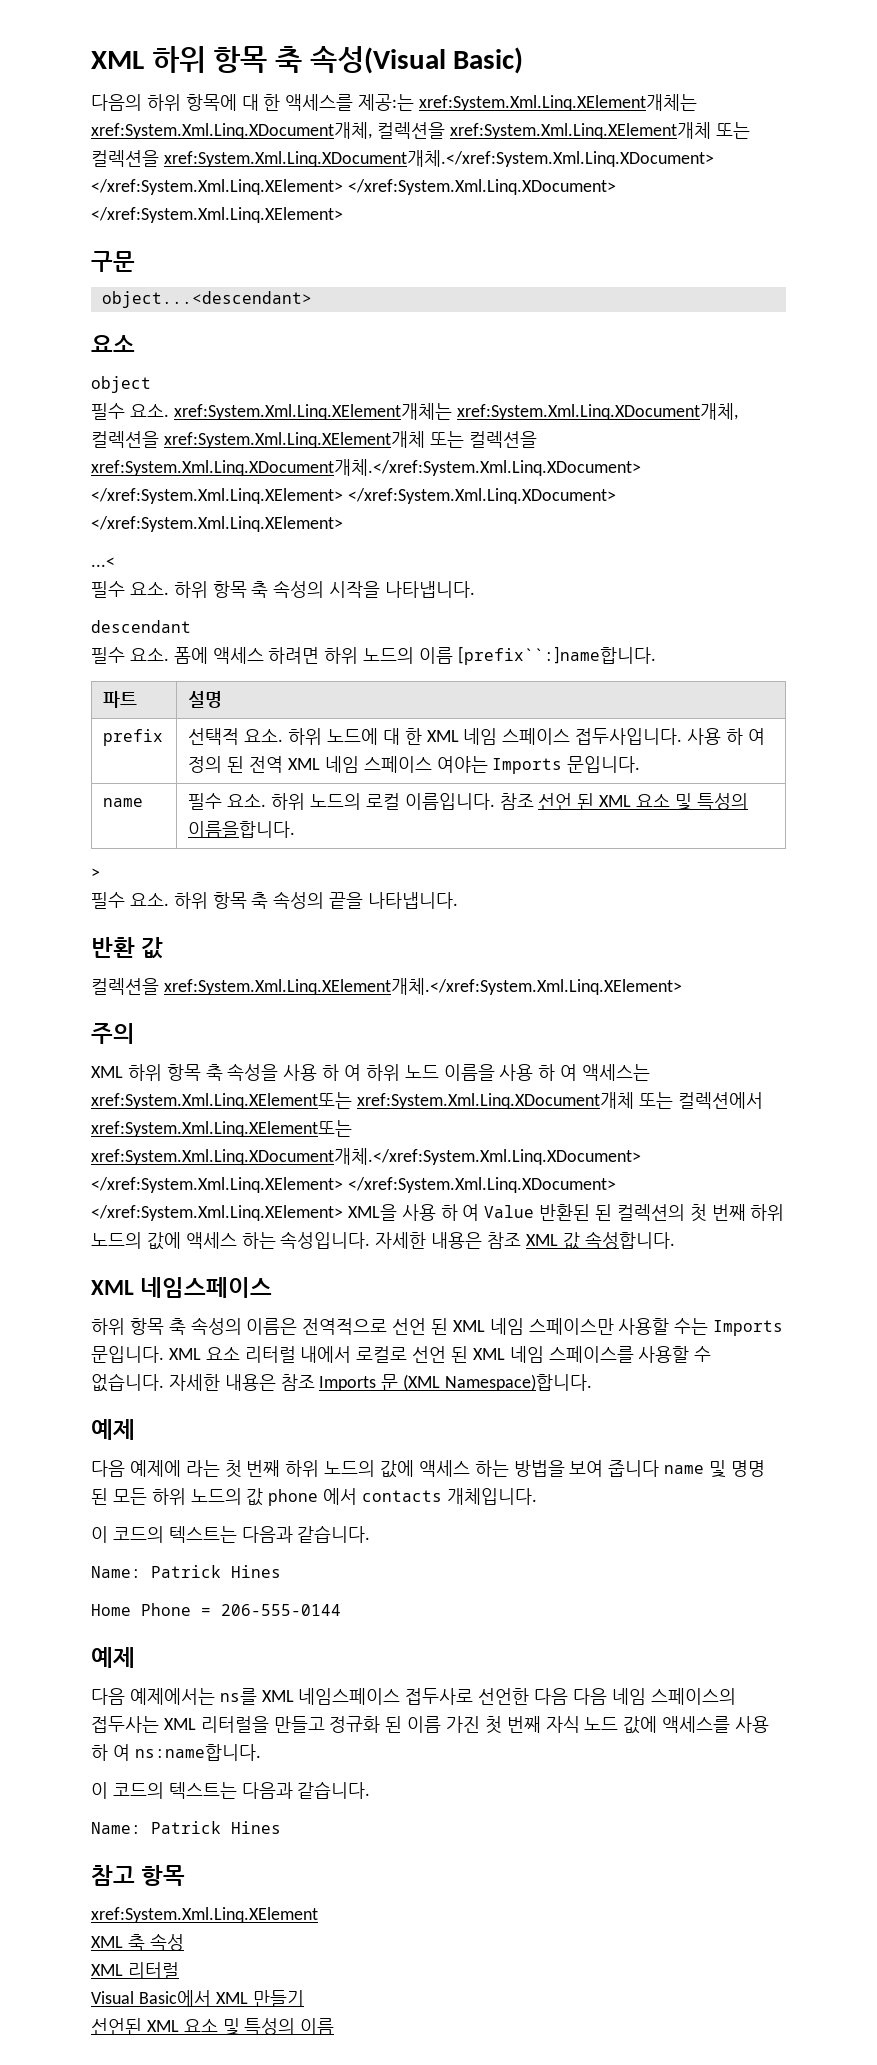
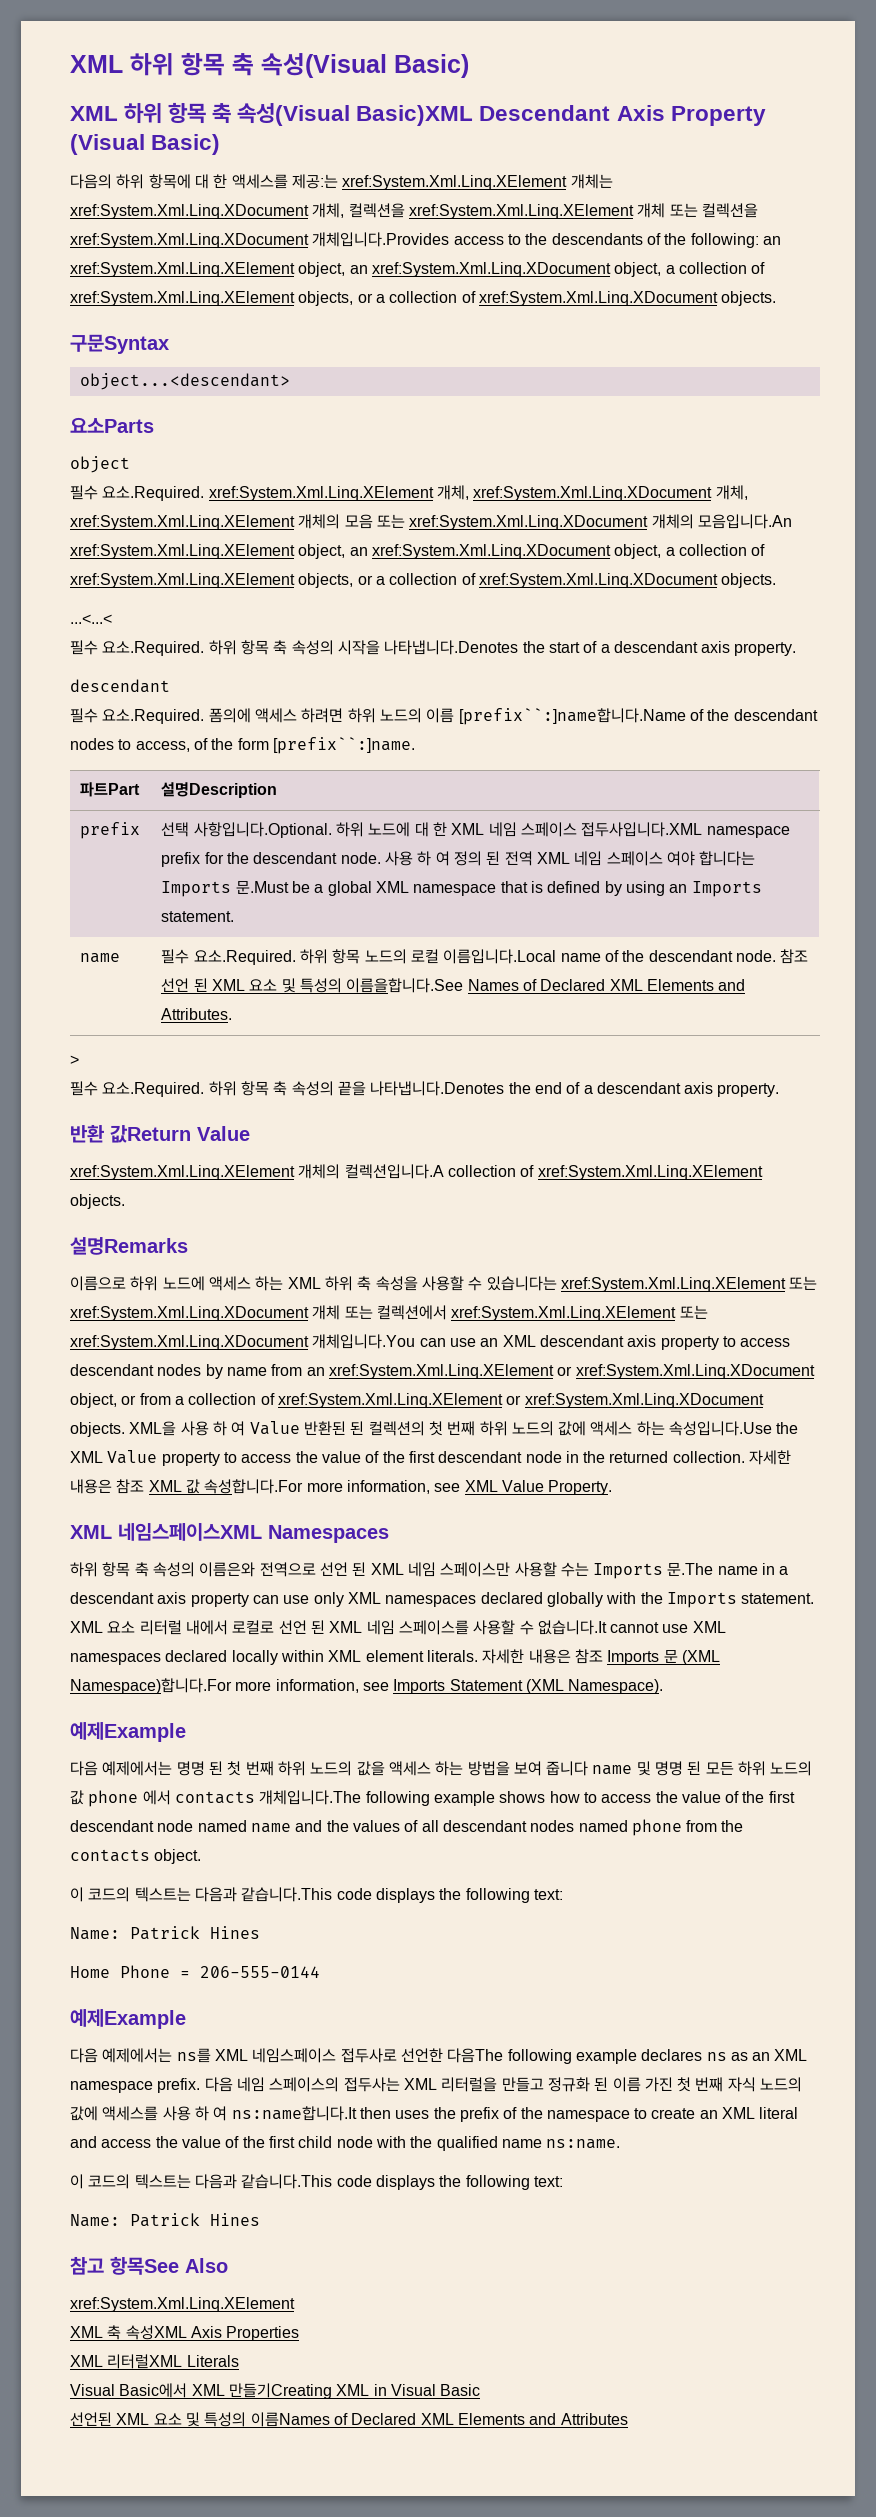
+ XML 하위 항목 축 속성(Visual Basic)XML Descendant Axis Property (Visual Basic)
- 다음의 하위 항목에 대 한 액세스를 제공:는 xref:System.Xml.Linq.XElement개체는 xref:System.Xml.Linq.XDocument개체, 컬렉션을 xref:System.Xml.Linq.XElement개체 또는 컬렉션을 xref:System.Xml.Linq.XDocument개체.</xref:System.Xml.Linq.XDocument> </xref:System.Xml.Linq.XElement> </xref:System.Xml.Linq.XDocument> </xref:System.Xml.Linq.XElement>
- 구문
+ 다음의 하위 항목에 대 한 액세스를 제공:는 xref:System.Xml.Linq.XElement 개체는 xref:System.Xml.Linq.XDocument 개체, 컬렉션을 xref:System.Xml.Linq.XElement 개체 또는 컬렉션을 xref:System.Xml.Linq.XDocument 개체입니다.Provides access to the descendants of the following: an xref:System.Xml.Linq.XElement object, an xref:System.Xml.Linq.XDocument object, a collection of xref:System.Xml.Linq.XElement objects, or a collection of xref:System.Xml.Linq.XDocument objects.
+ 구문Syntax
  object...<descendant>
- 요소
+ 요소Parts
- 필수 요소. xref:System.Xml.Linq.XElement개체는 xref:System.Xml.Linq.XDocument개체, 컬렉션을 xref:System.Xml.Linq.XElement개체 또는 컬렉션을 xref:System.Xml.Linq.XDocument개체.</xref:System.Xml.Linq.XDocument> </xref:System.Xml.Linq.XElement> </xref:System.Xml.Linq.XDocument> </xref:System.Xml.Linq.XElement>
- ...<
- 필수 요소. 하위 항목 축 속성의 시작을 나타냅니다.
+ 필수 요소.Required. xref:System.Xml.Linq.XElement 개체, xref:System.Xml.Linq.XDocument 개체, xref:System.Xml.Linq.XElement 개체의 모음 또는 xref:System.Xml.Linq.XDocument 개체의 모음입니다.An xref:System.Xml.Linq.XElement object, an xref:System.Xml.Linq.XDocument object, a collection of xref:System.Xml.Linq.XElement objects, or a collection of xref:System.Xml.Linq.XDocument objects.
+ ...<...<
+ 필수 요소.Required. 하위 항목 축 속성의 시작을 나타냅니다.Denotes the start of a descendant axis property.
- 필수 요소. 폼에 액세스 하려면 하위 노드의 이름 [prefix``:]name합니다.
- 파트 | 설명
+ 필수 요소.Required. 폼의에 액세스 하려면 하위 노드의 이름 [prefix``:]name합니다.Name of the descendant nodes to access, of the form [prefix``:]name.
+ 파트Part | 설명Description
- 선택적 요소. 하위 노드에 대 한 XML 네임 스페이스 접두사입니다.
+ 선택 사항입니다.Optional. 하위 노드에 대 한 XML 네임 스페이스 접두사입니다.XML namespace prefix for the descendant node.
- 사용 하 여 정의 된 전역 XML 네임 스페이스 여야는 Imports 문입니다.
- name | 필수 요소. 하위 노드의 로컬 이름입니다. 참조 선언 된 XML 요소 및 특성의 이름을합니다.
+ 사용 하 여 정의 된 전역 XML 네임 스페이스 여야 합니다는 Imports 문.Must be a global XML namespace that is defined by using an Imports statement.
+ name | 필수 요소.Required. 하위 항목 노드의 로컬 이름입니다.Local name of the descendant node. 참조 선언 된 XML 요소 및 특성의 이름을합니다.See Names of Declared XML Elements and Attributes.
- 필수 요소. 하위 항목 축 속성의 끝을 나타냅니다.
- 반환 값
- 컬렉션을 xref:System.Xml.Linq.XElement개체.</xref:System.Xml.Linq.XElement>
- 주의
- XML 하위 항목 축 속성을 사용 하 여 하위 노드 이름을 사용 하 여 액세스는 xref:System.Xml.Linq.XElement또는 xref:System.Xml.Linq.XDocument개체 또는 컬렉션에서 xref:System.Xml.Linq.XElement또는 xref:System.Xml.Linq.XDocument개체.</xref:System.Xml.Linq.XDocument> </xref:System.Xml.Linq.XElement> </xref:System.Xml.Linq.XDocument> </xref:System.Xml.Linq.XElement> XML을 사용 하 여 Value 반환된 된 컬렉션의 첫 번째 하위 노드의 값에 액세스 하는 속성입니다.
+ 필수 요소.Required. 하위 항목 축 속성의 끝을 나타냅니다.Denotes the end of a descendant axis property.
+ 반환 값Return Value
+ xref:System.Xml.Linq.XElement 개체의 컬렉션입니다.A collection of xref:System.Xml.Linq.XElement objects.
+ 설명Remarks
+ 이름으로 하위 노드에 액세스 하는 XML 하위 축 속성을 사용할 수 있습니다는 xref:System.Xml.Linq.XElement 또는 xref:System.Xml.Linq.XDocument 개체 또는 컬렉션에서 xref:System.Xml.Linq.XElement 또는 xref:System.Xml.Linq.XDocument 개체입니다.You can use an XML descendant axis property to access descendant nodes by name from an xref:System.Xml.Linq.XElement or xref:System.Xml.Linq.XDocument object, or from a collection of xref:System.Xml.Linq.XElement or xref:System.Xml.Linq.XDocument objects. XML을 사용 하 여 Value 반환된 된 컬렉션의 첫 번째 하위 노드의 값에 액세스 하는 속성입니다.Use the XML Value property to access the value of the first descendant node in the returned collection.
- 자세한 내용은 참조 XML 값 속성합니다.
- XML 네임스페이스
- 하위 항목 축 속성의 이름은 전역적으로 선언 된 XML 네임 스페이스만 사용할 수는 Imports 문입니다.
+ 자세한 내용은 참조 XML 값 속성합니다.For more information, see XML Value Property.
+ XML 네임스페이스XML Namespaces
+ 하위 항목 축 속성의 이름은와 전역으로 선언 된 XML 네임 스페이스만 사용할 수는 Imports 문.The name in a descendant axis property can use only XML namespaces declared globally with the Imports statement.
- XML 요소 리터럴 내에서 로컬로 선언 된 XML 네임 스페이스를 사용할 수 없습니다.
+ XML 요소 리터럴 내에서 로컬로 선언 된 XML 네임 스페이스를 사용할 수 없습니다.It cannot use XML namespaces declared locally within XML element literals.
- 자세한 내용은 참조 Imports 문 (XML Namespace)합니다.
- 예제
- 다음 예제에 라는 첫 번째 하위 노드의 값에 액세스 하는 방법을 보여 줍니다 name 및 명명 된 모든 하위 노드의 값 phone 에서 contacts 개체입니다.
- 이 코드의 텍스트는 다음과 같습니다.
+ 자세한 내용은 참조 Imports 문 (XML Namespace)합니다.For more information, see Imports Statement (XML Namespace).
+ 예제Example
+ 다음 예제에서는 명명 된 첫 번째 하위 노드의 값을 액세스 하는 방법을 보여 줍니다 name 및 명명 된 모든 하위 노드의 값 phone 에서 contacts 개체입니다.The following example shows how to access the value of the first descendant node named name and the values of all descendant nodes named phone from the contacts object.
+ 이 코드의 텍스트는 다음과 같습니다.This code displays the following text:
  Home Phone = 206-555-0144
- 예제
+ 예제Example
- 다음 예제에서는 ns를 XML 네임스페이스 접두사로 선언한 다음 다음 네임 스페이스의 접두사는 XML 리터럴을 만들고 정규화 된 이름 가진 첫 번째 자식 노드 값에 액세스를 사용 하 여 ns:name합니다.
- 이 코드의 텍스트는 다음과 같습니다.
+ 다음 예제에서는 ns를 XML 네임스페이스 접두사로 선언한 다음The following example declares ns as an XML namespace prefix. 다음 네임 스페이스의 접두사는 XML 리터럴을 만들고 정규화 된 이름 가진 첫 번째 자식 노드의 값에 액세스를 사용 하 여 ns:name합니다.It then uses the prefix of the namespace to create an XML literal and access the value of the first child node with the qualified name ns:name.
+ 이 코드의 텍스트는 다음과 같습니다.This code displays the following text:
- 참고 항목
+ 참고 항목See Also
- XML 축 속성
- XML 리터럴
+ XML 축 속성XML Axis Properties
+ XML 리터럴XML Literals
- Visual Basic에서 XML 만들기
+ Visual Basic에서 XML 만들기Creating XML in Visual Basic
- 선언된 XML 요소 및 특성의 이름
+ 선언된 XML 요소 및 특성의 이름Names of Declared XML Elements and Attributes

